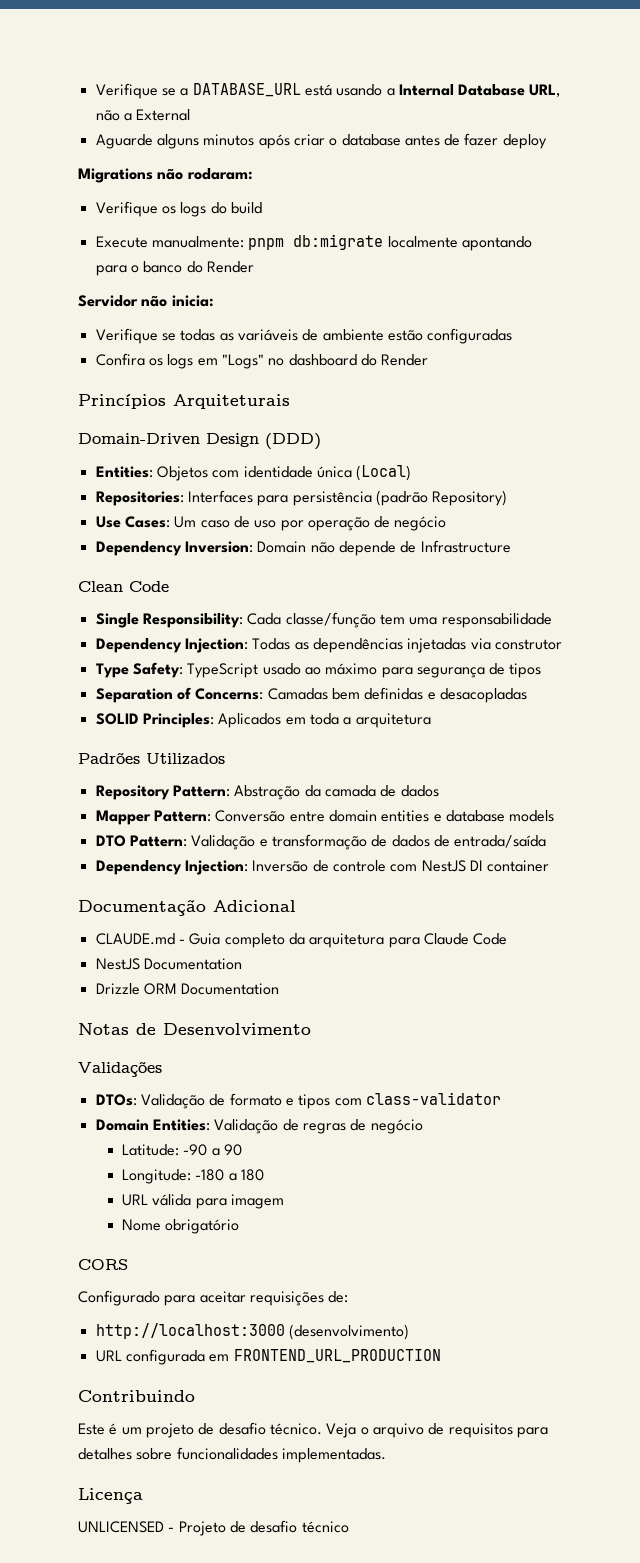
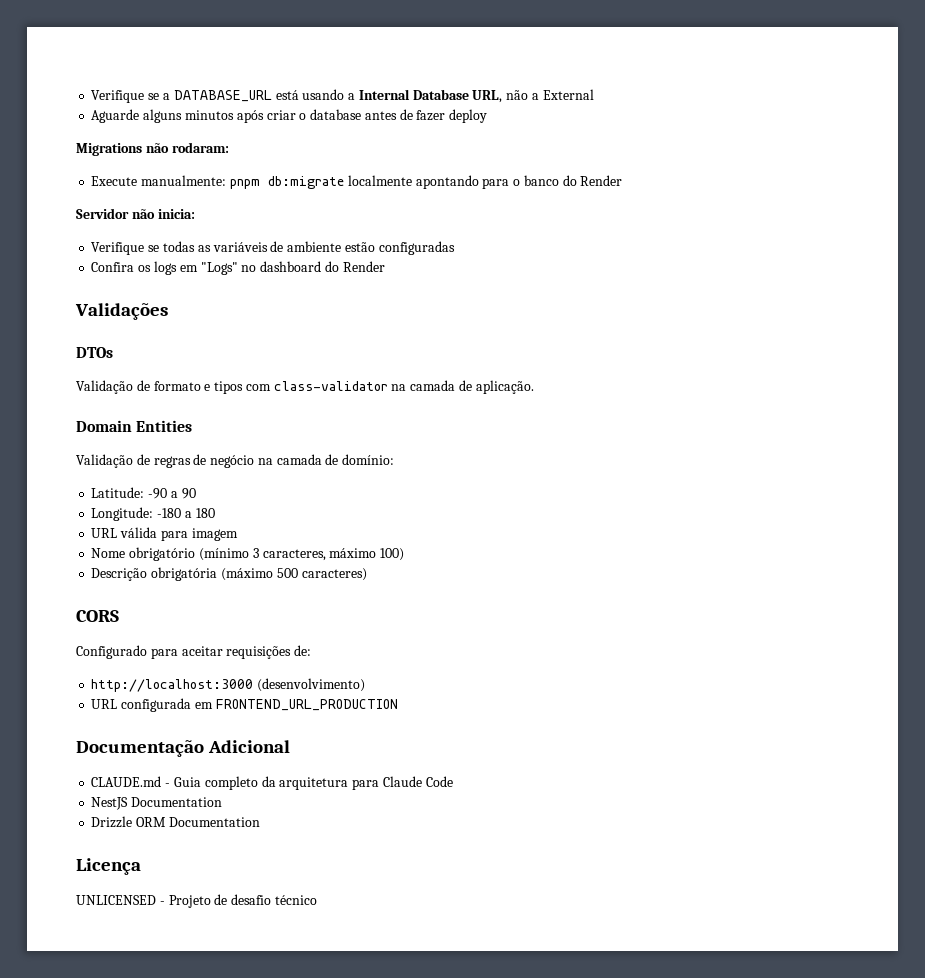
- Verifique os logs do build
- Princípios Arquiteturais
- Domain-Driven Design (DDD)
- Entities: Objetos com identidade única (Local)
- Repositories: Interfaces para persistência (padrão Repository)
- Use Cases: Um caso de uso por operação de negócio
- Dependency Inversion: Domain não depende de Infrastructure
- Clean Code
- Single Responsibility: Cada classe/função tem uma responsabilidade
- Dependency Injection: Todas as dependências injetadas via construtor
- Type Safety: TypeScript usado ao máximo para segurança de tipos
- Separation of Concerns: Camadas bem definidas e desacopladas
- SOLID Principles: Aplicados em toda a arquitetura
- Padrões Utilizados
- Repository Pattern: Abstração da camada de dados
- Mapper Pattern: Conversão entre domain entities e database models
- DTO Pattern: Validação e transformação de dados de entrada/saída
- Dependency Injection: Inversão de controle com NestJS DI container
+ Validações
+ DTOs
+ Validação de formato e tipos com class-validator na camada de aplicação.
+ Domain Entities
+ Validação de regras de negócio na camada de domínio:
+ Latitude: -90 a 90
+ Longitude: -180 a 180
+ URL válida para imagem
+ Nome obrigatório (mínimo 3 caracteres, máximo 100)
+ Descrição obrigatória (máximo 500 caracteres)
+ CORS
+ Configurado para aceitar requisições de:
+ http://localhost:3000 (desenvolvimento)
+ URL configurada em FRONTEND_URL_PRODUCTION
- Notas de Desenvolvimento
- Validações
- DTOs: Validação de formato e tipos com class-validator
- Domain Entities: Validação de regras de negócio
- Latitude: -90 a 90
- Longitude: -180 a 180
- URL válida para imagem
- Nome obrigatório
- CORS
- Configurado para aceitar requisições de:
- http://localhost:3000 (desenvolvimento)
- URL configurada em FRONTEND_URL_PRODUCTION
- Contribuindo
- Este é um projeto de desafio técnico. Veja o arquivo de requisitos para detalhes sobre funcionalidades implementadas.

